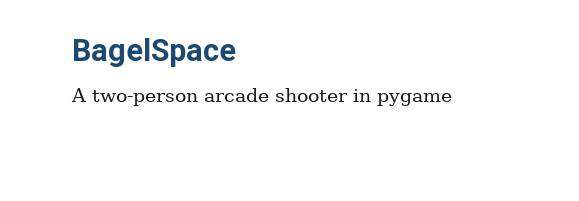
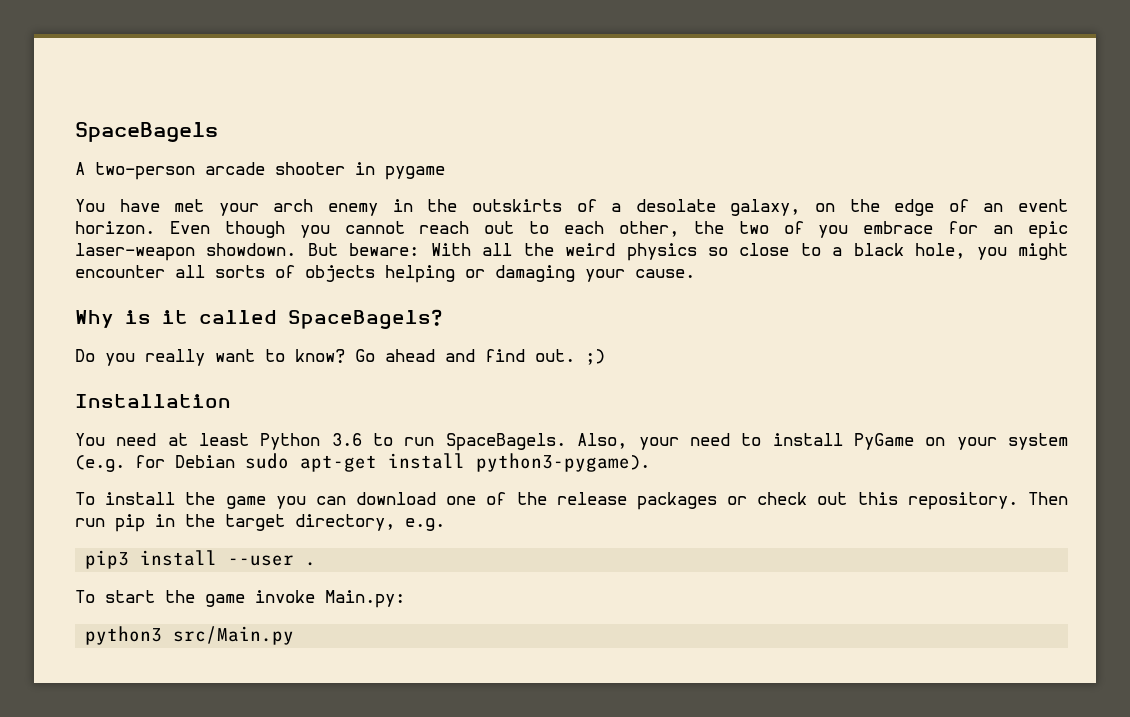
- BagelSpace
+ SpaceBagels
+ You have met your arch enemy in the outskirts of a desolate galaxy, on the edge of an event horizon. Even though you cannot reach out to each other, the two of you embrace for an epic laser-weapon showdown. But beware: With all the weird physics so close to a black hole, you might encounter all sorts of objects helping or damaging your cause.
+ Why is it called SpaceBagels?
+ Do you really want to know? Go ahead and find out. ;)
+ Installation
+ You need at least Python 3.6 to run SpaceBagels. Also, your need to install PyGame on your system (e.g. for Debian sudo apt-get install python3-pygame).
+ To install the game you can download one of the release packages or check out this repository. Then run pip in the target directory, e.g.
+ pip3 install --user .
+ To start the game invoke Main.py:
+ python3 src/Main.py

